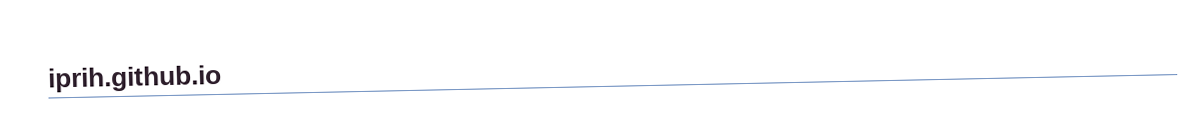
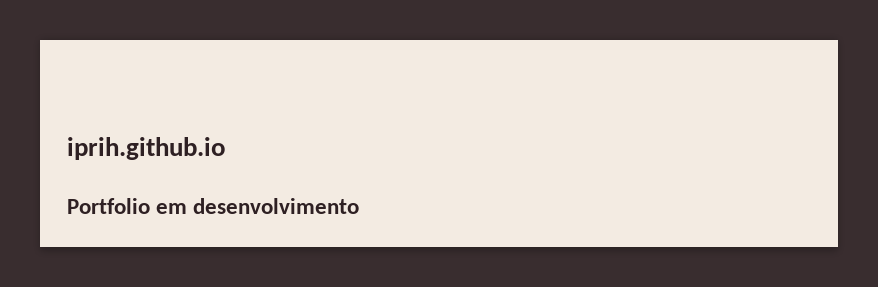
+ Portfolio em desenvolvimento

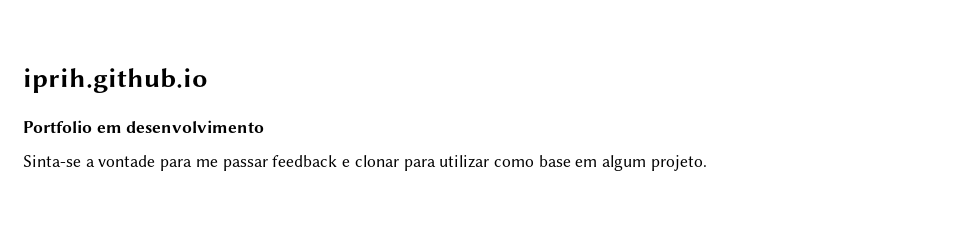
+ Sinta-se a vontade para me passar feedback e clonar para utilizar como base em algum projeto.

